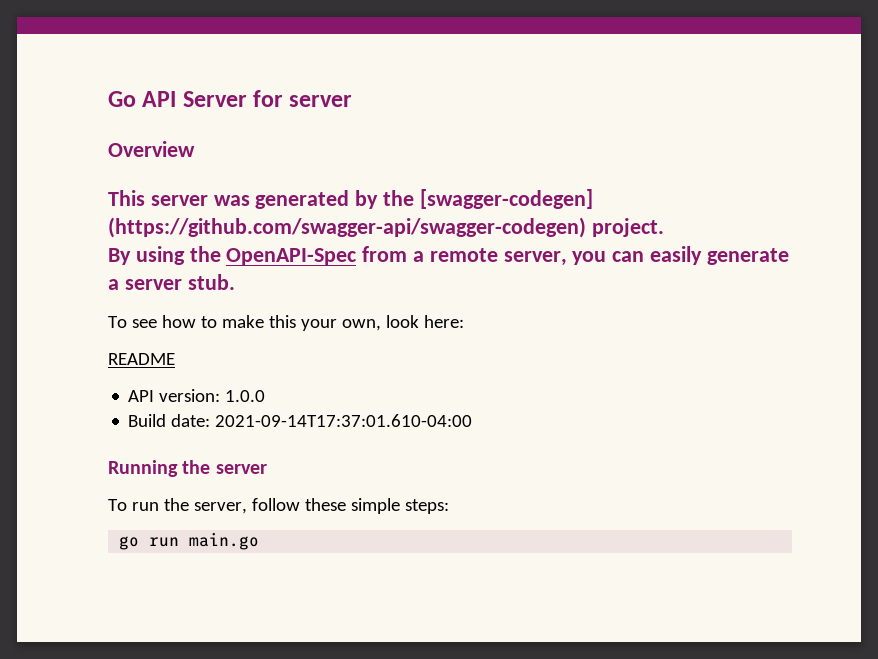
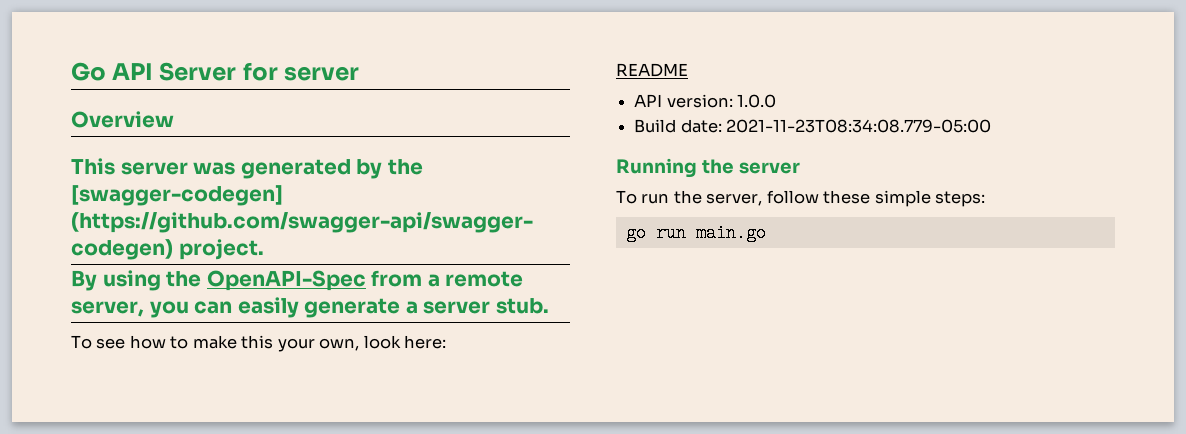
- Build date: 2021-09-14T17:37:01.610-04:00
+ Build date: 2021-11-23T08:34:08.779-05:00

